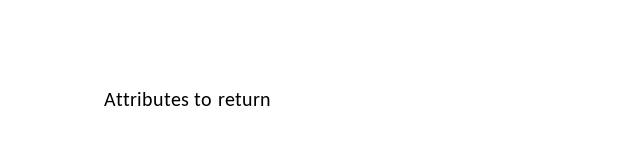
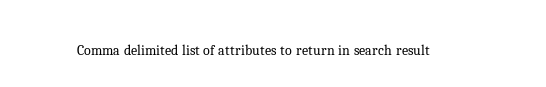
- Attributes to return
+ Comma delimited list of attributes to return in search result

